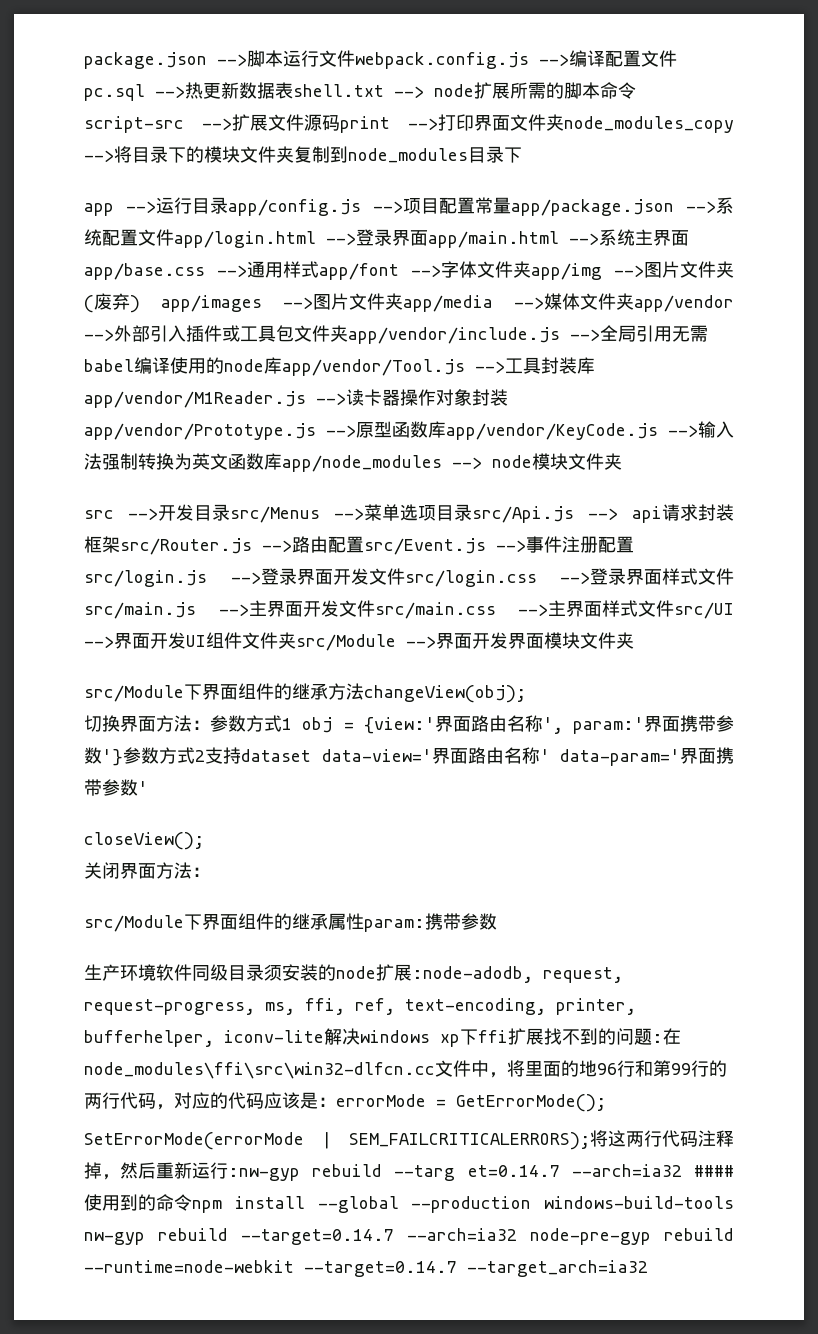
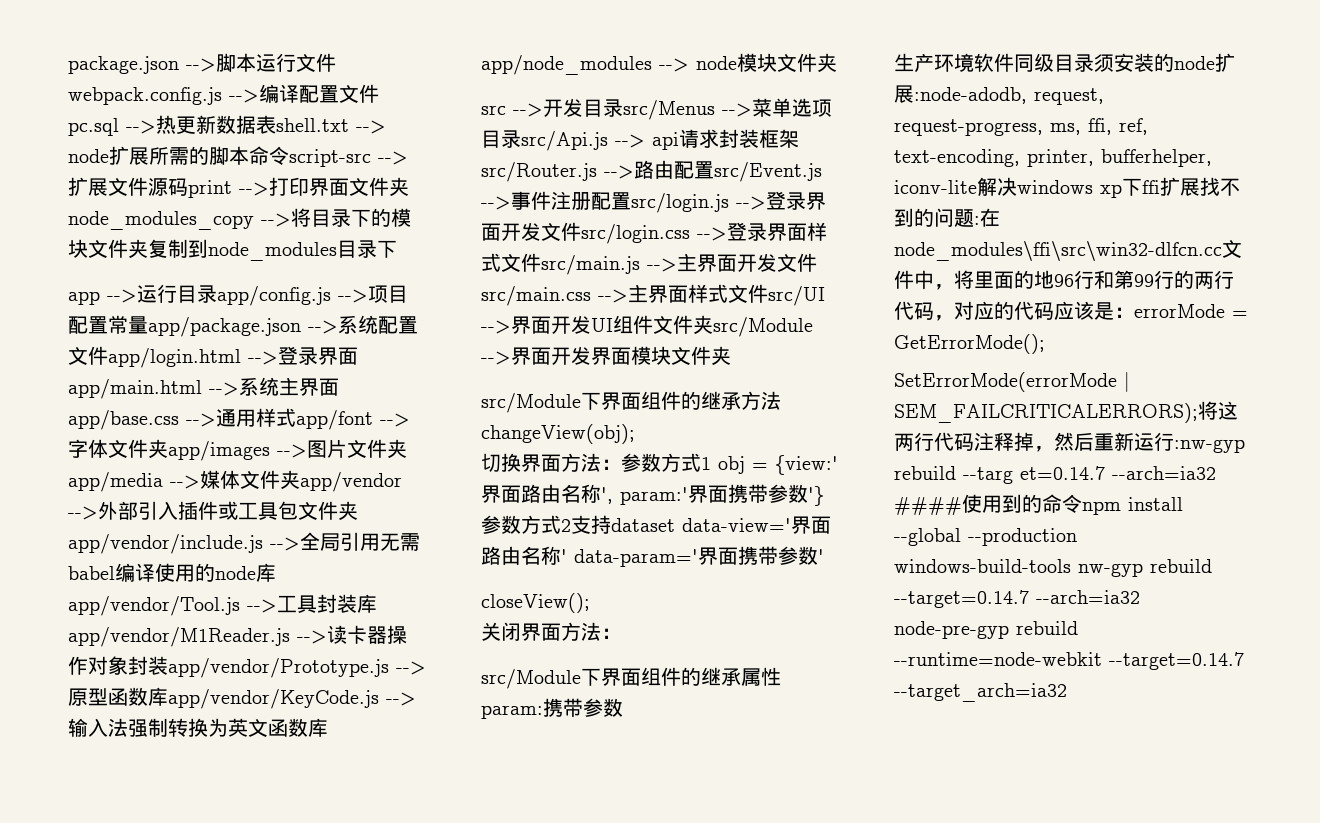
- app -->运行目录app/config.js -->项目配置常量app/package.json -->系统配置文件app/login.html -->登录界面app/main.html -->系统主界面app/base.css -->通用样式app/font -->字体文件夹app/img -->图片文件夹(废弃) app/images -->图片文件夹app/media -->媒体文件夹app/vendor -->外部引入插件或工具包文件夹app/vendor/include.js -->全局引用无需babel编译使用的node库app/vendor/Tool.js -->工具封装库app/vendor/M1Reader.js -->读卡器操作对象封装app/vendor/Prototype.js -->原型函数库app/vendor/KeyCode.js -->输入法强制转换为英文函数库app/node_modules --> node模块文件夹
+ app -->运行目录app/config.js -->项目配置常量app/package.json -->系统配置文件app/login.html -->登录界面app/main.html -->系统主界面app/base.css -->通用样式app/font -->字体文件夹app/images -->图片文件夹app/media -->媒体文件夹app/vendor -->外部引入插件或工具包文件夹app/vendor/include.js -->全局引用无需babel编译使用的node库app/vendor/Tool.js -->工具封装库app/vendor/M1Reader.js -->读卡器操作对象封装app/vendor/Prototype.js -->原型函数库app/vendor/KeyCode.js -->输入法强制转换为英文函数库app/node_modules --> node模块文件夹

